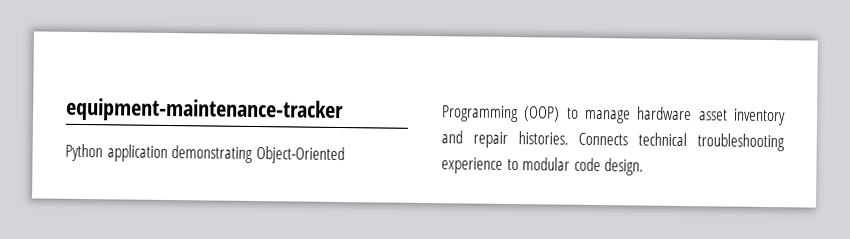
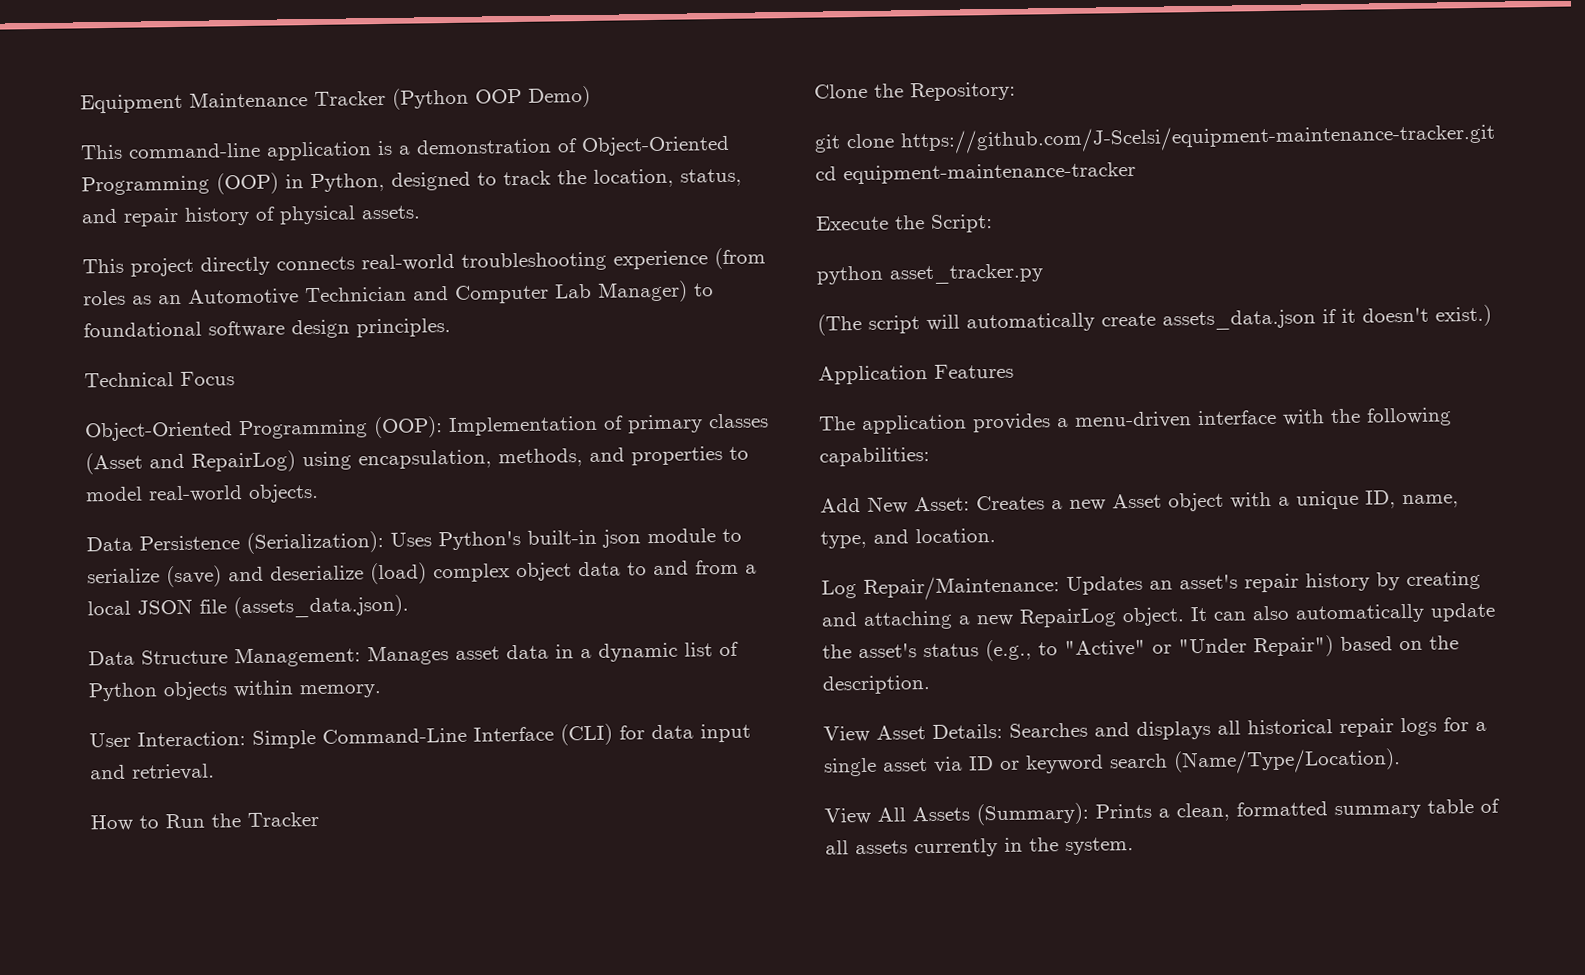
- equipment-maintenance-tracker
- Python application demonstrating Object-Oriented Programming (OOP) to manage hardware asset inventory and repair histories. Connects technical troubleshooting experience to modular code design.
+ Equipment Maintenance Tracker (Python OOP Demo)
+ This command-line application is a demonstration of Object-Oriented Programming (OOP) in Python, designed to track the location, status, and repair history of physical assets.
+ This project directly connects real-world troubleshooting experience (from roles as an Automotive Technician and Computer Lab Manager) to foundational software design principles.
+ Technical Focus
+ Object-Oriented Programming (OOP): Implementation of primary classes (Asset and RepairLog) using encapsulation, methods, and properties to model real-world objects.
+ Data Persistence (Serialization): Uses Python's built-in json module to serialize (save) and deserialize (load) complex object data to and from a local JSON file (assets_data.json).
+ Data Structure Management: Manages asset data in a dynamic list of Python objects within memory.
+ User Interaction: Simple Command-Line Interface (CLI) for data input and retrieval.
+ How to Run the Tracker
+ Clone the Repository:
+ git clone https://github.com/J-Scelsi/equipment-maintenance-tracker.git cd equipment-maintenance-tracker
+ Execute the Script:
+ python asset_tracker.py
+ (The script will automatically create assets_data.json if it doesn't exist.)
+ Application Features
+ The application provides a menu-driven interface with the following capabilities:
+ Add New Asset: Creates a new Asset object with a unique ID, name, type, and location.
+ Log Repair/Maintenance: Updates an asset's repair history by creating and attaching a new RepairLog object. It can also automatically update the asset's status (e.g., to "Active" or "Under Repair") based on the description.
+ View Asset Details: Searches and displays all historical repair logs for a single asset via ID or keyword search (Name/Type/Location).
+ View All Assets (Summary): Prints a clean, formatted summary table of all assets currently in the system.

